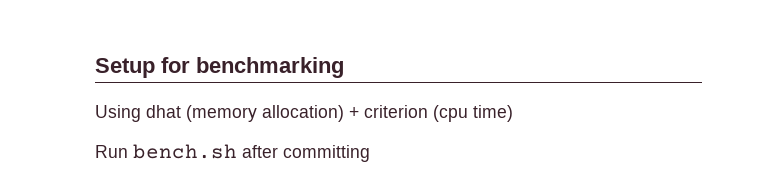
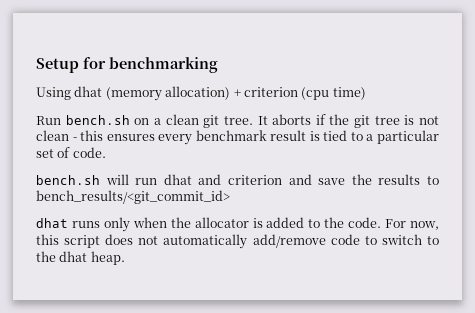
- Run bench.sh after committing
+ Run bench.sh on a clean git tree. It aborts if the git tree is not clean - this ensures every benchmark result is tied to a particular set of code.
+ bench.sh will run dhat and criterion and save the results to bench_results/<git_commit_id>
+ dhat runs only when the allocator is added to the code. For now, this script does not automatically add/remove code to switch to the dhat heap.

